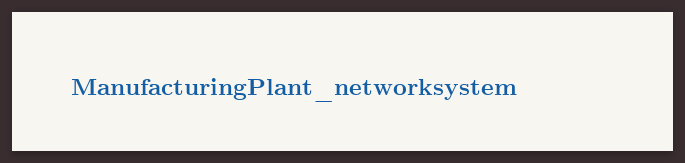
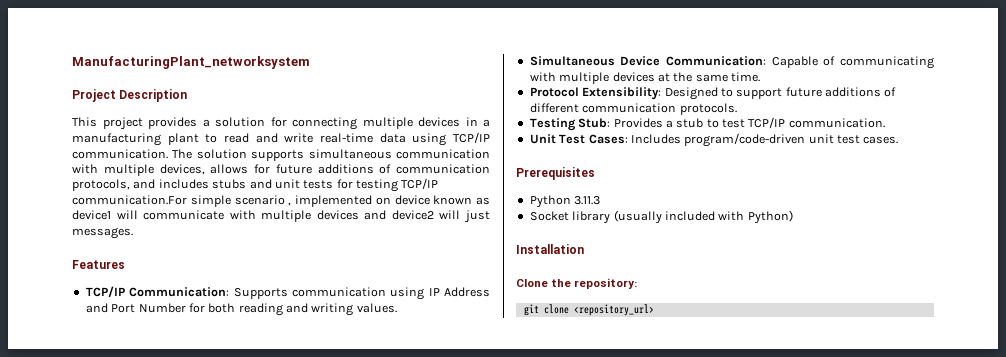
+ Project Description
+ This project provides a solution for connecting multiple devices in a manufacturing plant to read and write real-time data using TCP/IP communication. The solution supports simultaneous communication with multiple devices, allows for future additions of communication protocols, and includes stubs and unit tests for testing TCP/IP communication.For simple scenario , implemented on device known as device1 will communicate with multiple devices and device2 will just messages.
+ Features
+ TCP/IP Communication: Supports communication using IP Address and Port Number for both reading and writing values.
+ Simultaneous Device Communication: Capable of communicating with multiple devices at the same time.
+ Protocol Extensibility: Designed to support future additions of different communication protocols.
+ Testing Stub: Provides a stub to test TCP/IP communication.
+ Unit Test Cases: Includes program/code-driven unit test cases.
+ Prerequisites
+ Python 3.11.3
+ Socket library (usually included with Python)
+ Installation
+ Clone the repository:
+ git clone <repository_url>

